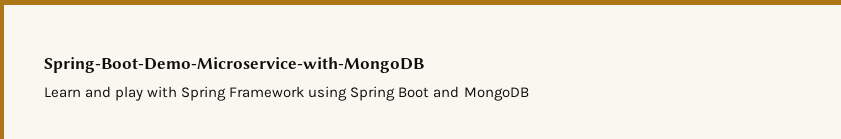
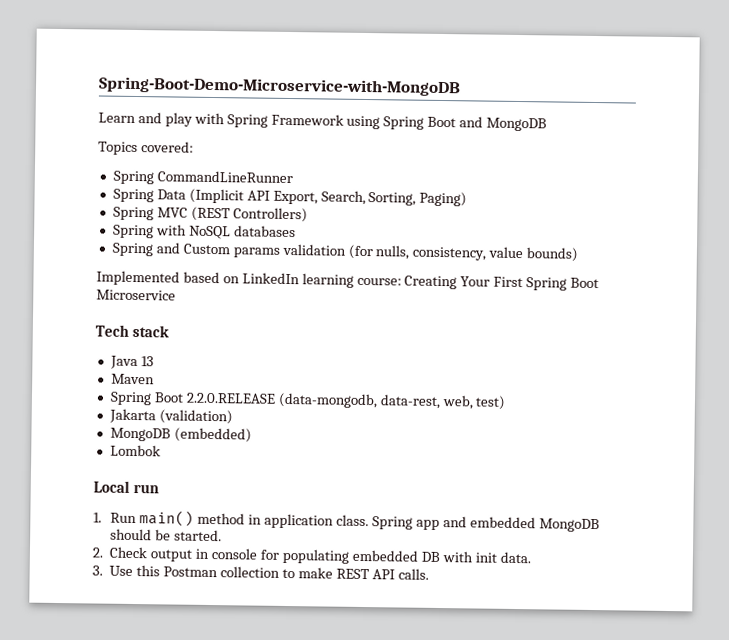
+ Topics covered:
+ Spring CommandLineRunner
+ Spring Data (Implicit API Export, Search, Sorting, Paging)
+ Spring MVC (REST Controllers)
+ Spring with NoSQL databases
+ Spring and Custom params validation (for nulls, consistency, value bounds)
+ Implemented based on LinkedIn learning course: Creating Your First Spring Boot Microservice
+ Tech stack
+ Java 13
+ Maven
+ Spring Boot 2.2.0.RELEASE (data-mongodb, data-rest, web, test)
+ Jakarta (validation)
+ MongoDB (embedded)
+ Lombok
+ Local run
+ 1. Run main() method in application class. Spring app and embedded MongoDB should be started.
+ 2. Check output in console for populating embedded DB with init data.
+ 3. Use this Postman collection to make REST API calls.

